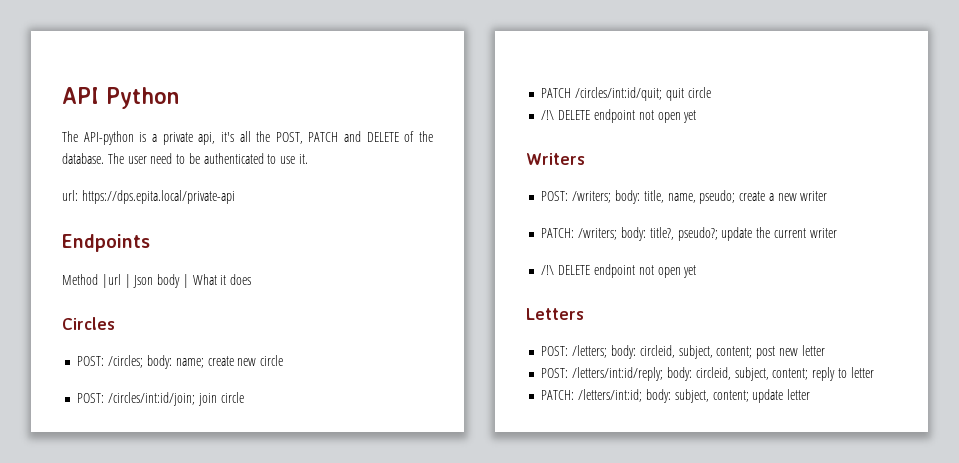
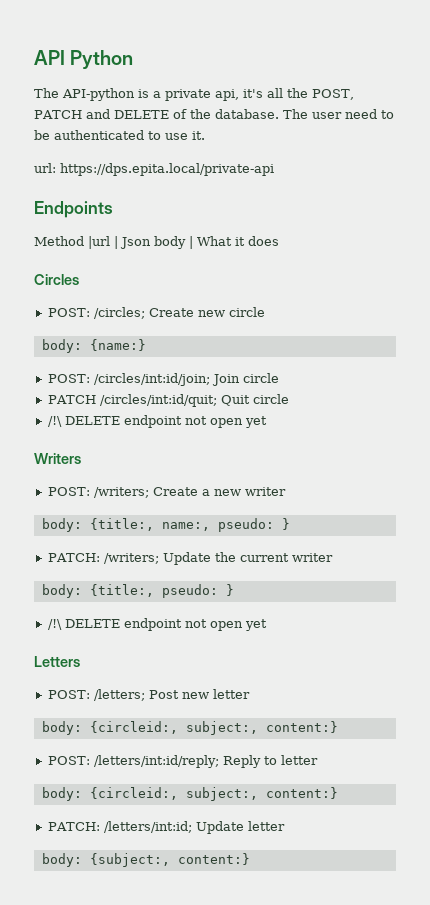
- POST: /circles; body: name; create new circle
+ POST: /circles; Create new circle
+ body: {name:}
- POST: /circles/int:id/join; join circle
+ POST: /circles/int:id/join; Join circle
- PATCH /circles/int:id/quit; quit circle
+ PATCH /circles/int:id/quit; Quit circle
- POST: /writers; body: title, name, pseudo; create a new writer
- PATCH: /writers; body: title?, pseudo?; update the current writer
+ POST: /writers; Create a new writer
+ body: {title:, name:, pseudo: }
+ PATCH: /writers; Update the current writer
+ body: {title:, pseudo: }
- POST: /letters; body: circleid, subject, content; post new letter
- POST: /letters/int:id/reply; body: circleid, subject, content; reply to letter
- PATCH: /letters/int:id; body: subject, content; update letter
+ POST: /letters; Post new letter
+ body: {circleid:, subject:, content:}
+ POST: /letters/int:id/reply; Reply to letter
+ body: {circleid:, subject:, content:}
+ PATCH: /letters/int:id; Update letter
+ body: {subject:, content:}

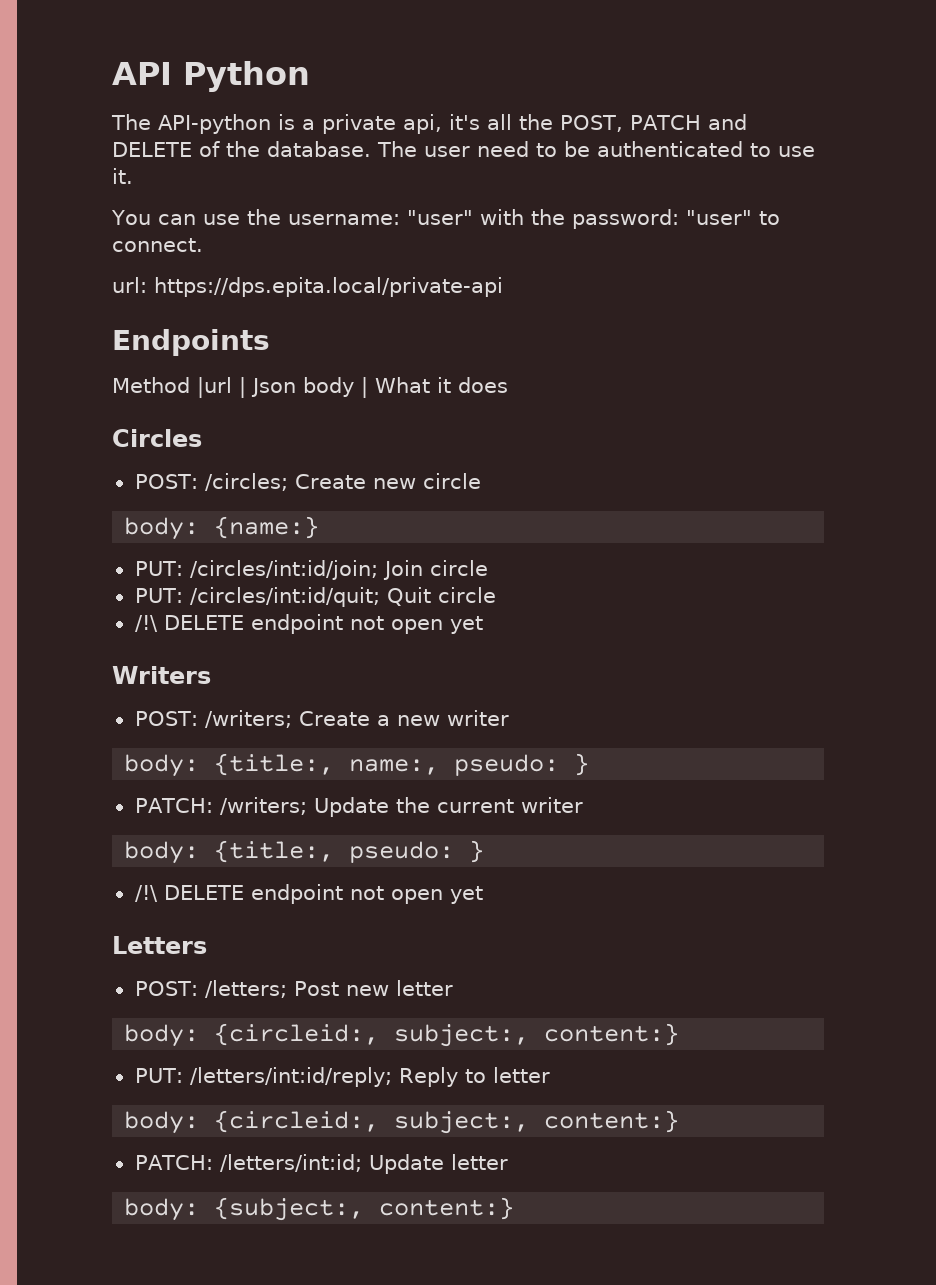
+ You can use the username: "user" with the password: "user" to connect.
- POST: /circles/int:id/join; Join circle
+ PUT: /circles/int:id/join; Join circle
- PATCH /circles/int:id/quit; Quit circle
+ PUT: /circles/int:id/quit; Quit circle
- POST: /letters/int:id/reply; Reply to letter
+ PUT: /letters/int:id/reply; Reply to letter

